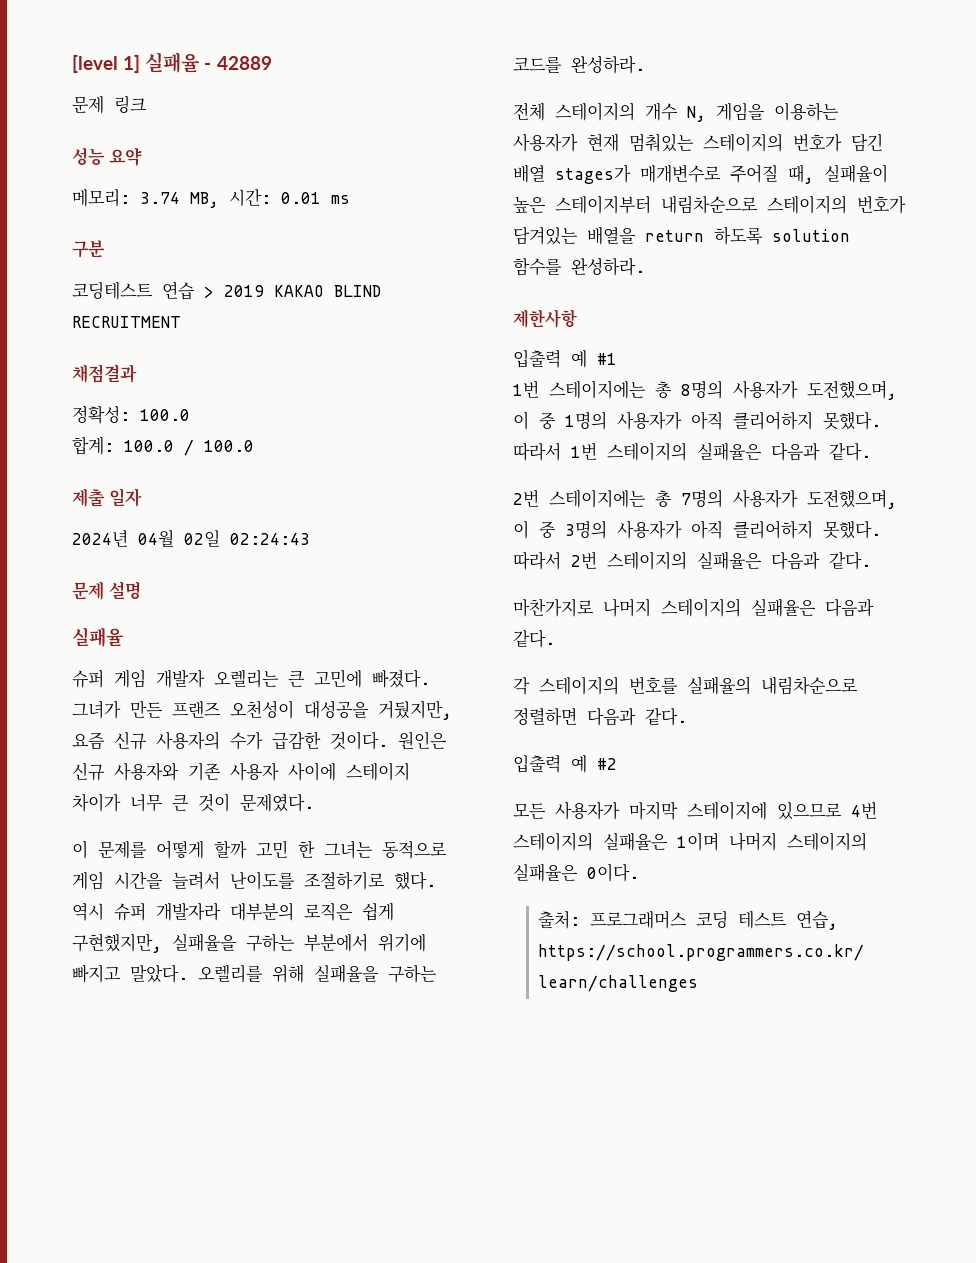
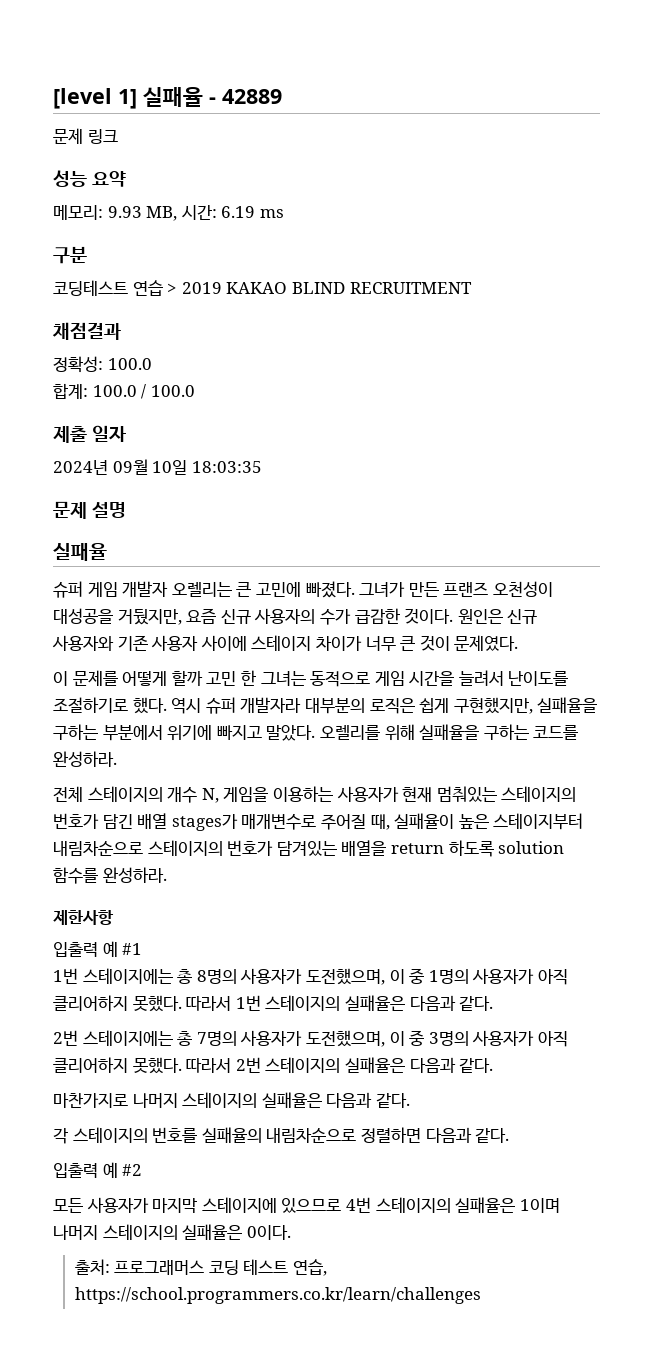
- 메모리: 3.74 MB, 시간: 0.01 ms
+ 메모리: 9.93 MB, 시간: 6.19 ms
- 2024년 04월 02일 02:24:43
+ 2024년 09월 10일 18:03:35

